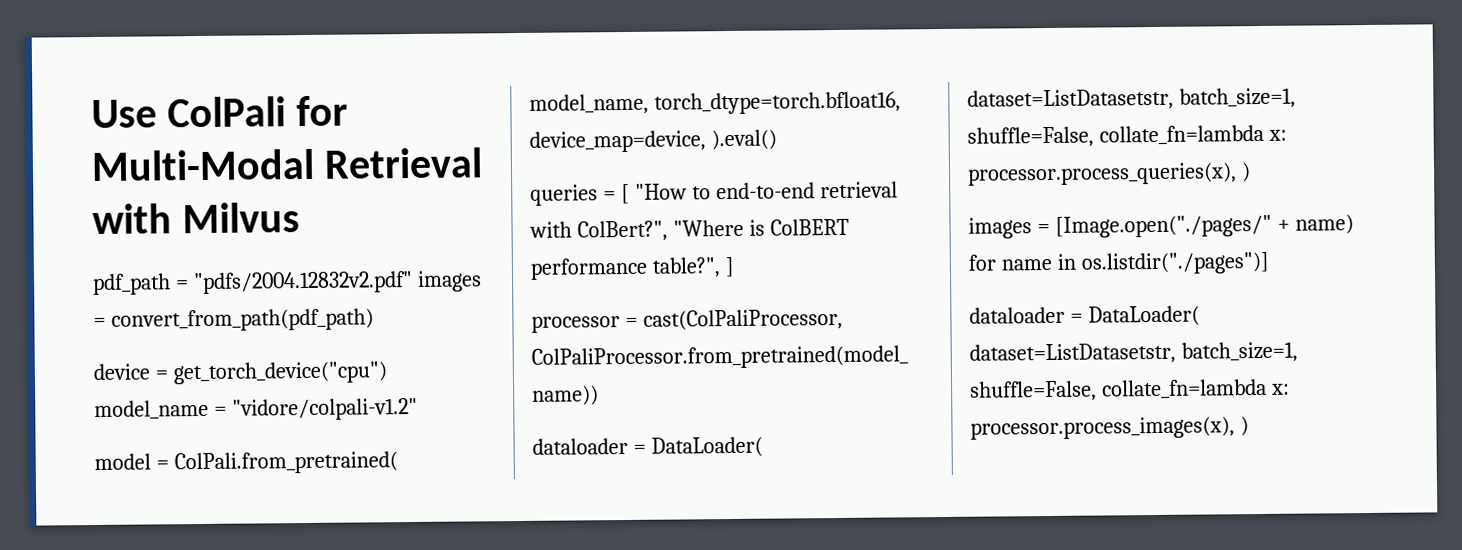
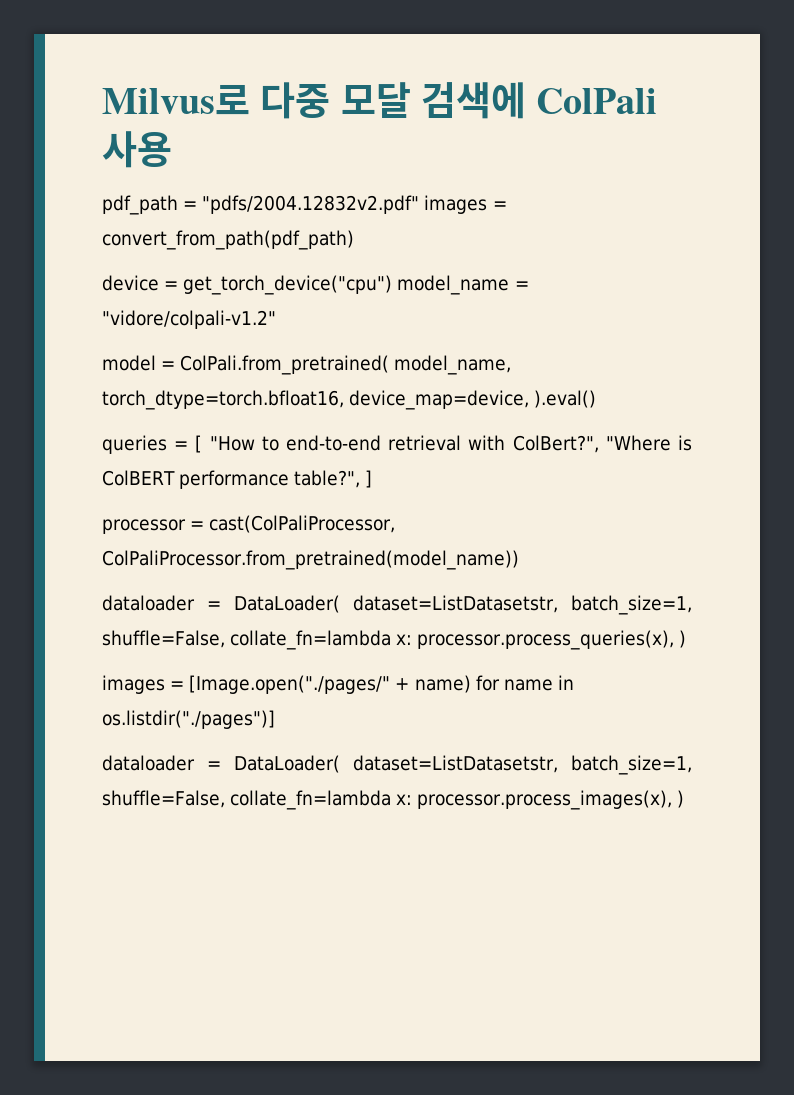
- Use ColPali for Multi-Modal Retrieval with Milvus
+ Milvus로 다중 모달 검색에 ColPali 사용

